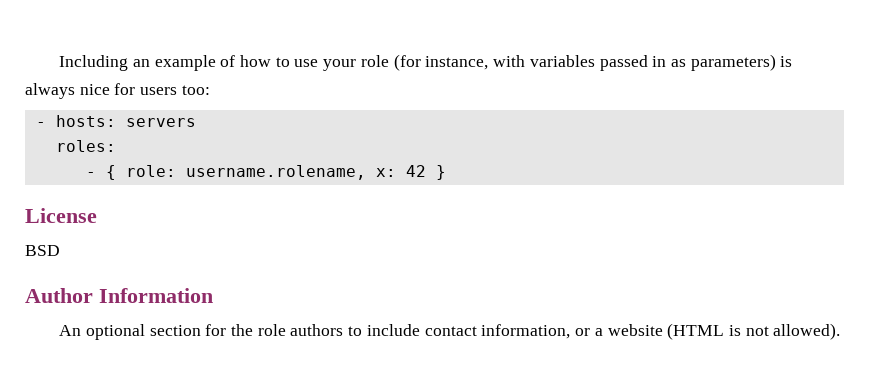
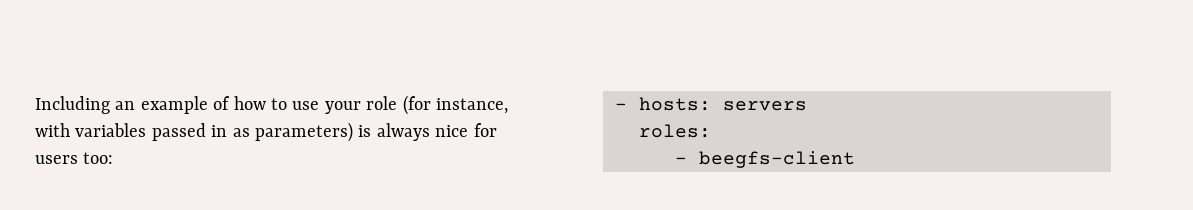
- - { role: username.rolename, x: 42 }
- License
- BSD
- Author Information
- An optional section for the role authors to include contact information, or a website (HTML is not allowed).
+ - beegfs-client

